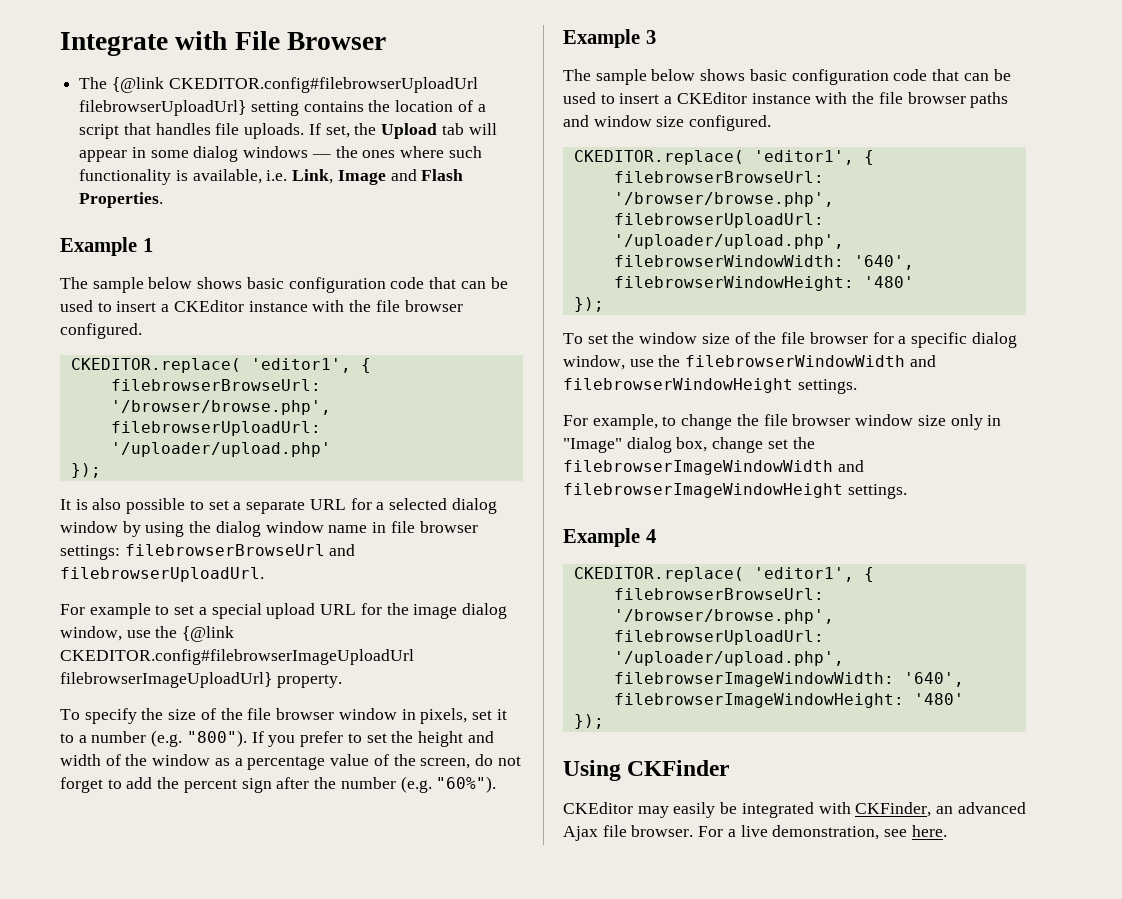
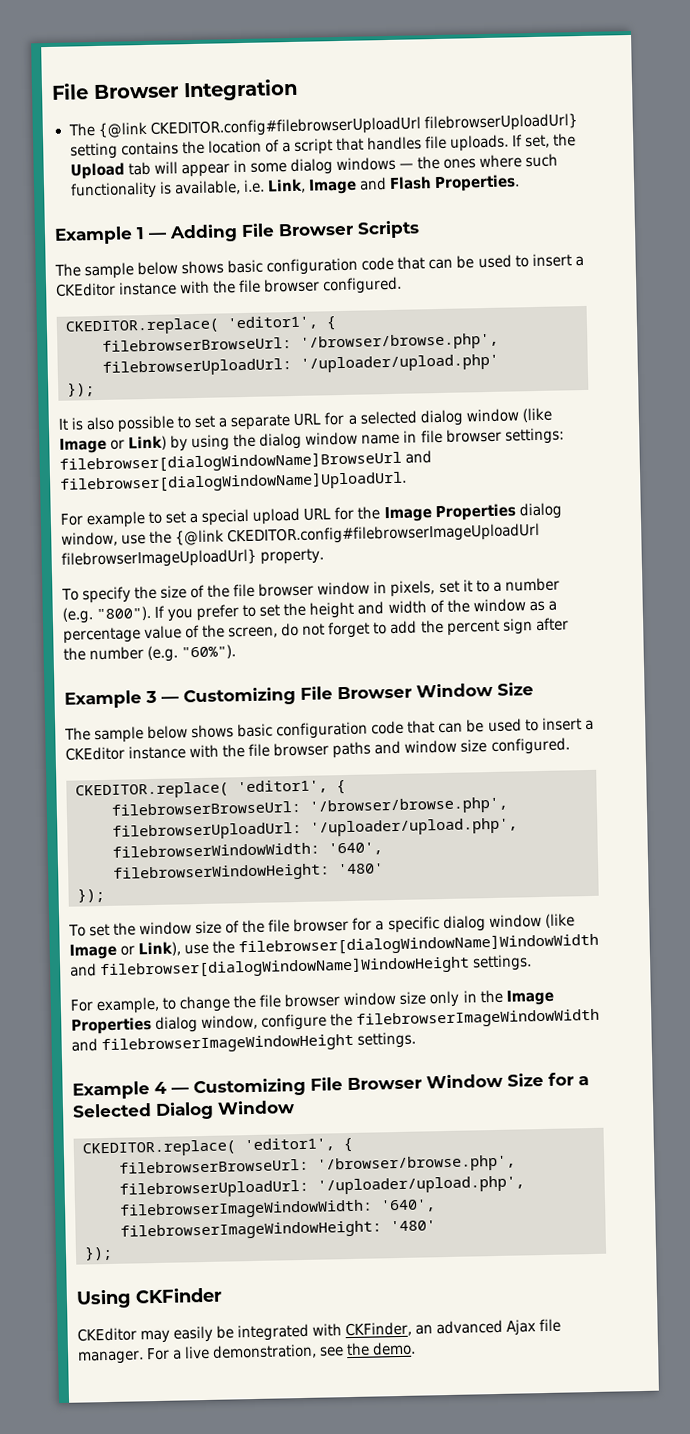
- Integrate with File Browser
+ File Browser Integration
- Example 1
+ Example 1 — Adding File Browser Scripts
- It is also possible to set a separate URL for a selected dialog window by using the dialog window name in file browser settings: filebrowserBrowseUrl and filebrowserUploadUrl.
+ It is also possible to set a separate URL for a selected dialog window (like Image or Link) by using the dialog window name in file browser settings: filebrowser[dialogWindowName]BrowseUrl and filebrowser[dialogWindowName]UploadUrl.
- For example to set a special upload URL for the image dialog window, use the {@link CKEDITOR.config#filebrowserImageUploadUrl filebrowserImageUploadUrl} property.
+ For example to set a special upload URL for the Image Properties dialog window, use the {@link CKEDITOR.config#filebrowserImageUploadUrl filebrowserImageUploadUrl} property.
- Example 3
+ Example 3 — Customizing File Browser Window Size
- To set the window size of the file browser for a specific dialog window, use the filebrowserWindowWidth and filebrowserWindowHeight settings.
+ To set the window size of the file browser for a specific dialog window (like Image or Link), use the filebrowser[dialogWindowName]WindowWidth and filebrowser[dialogWindowName]WindowHeight settings.
- For example, to change the file browser window size only in "Image" dialog box, change set the filebrowserImageWindowWidth and filebrowserImageWindowHeight settings.
+ For example, to change the file browser window size only in the Image Properties dialog window, configure the filebrowserImageWindowWidth and filebrowserImageWindowHeight settings.
- Example 4
+ Example 4 — Customizing File Browser Window Size for a Selected Dialog Window
- CKEditor may easily be integrated with CKFinder, an advanced Ajax file browser.
+ CKEditor may easily be integrated with CKFinder, an advanced Ajax file manager.
- For a live demonstration, see here.
+ For a live demonstration, see the demo.

